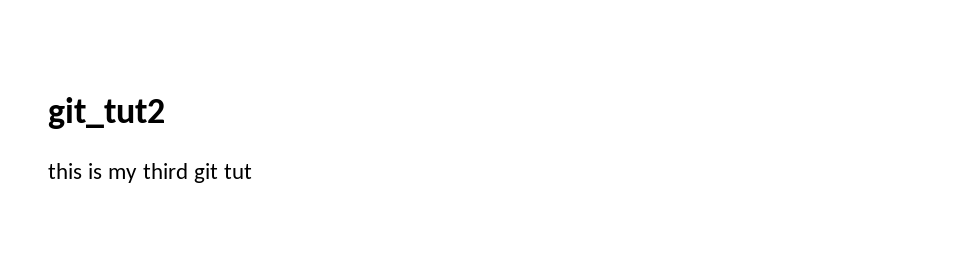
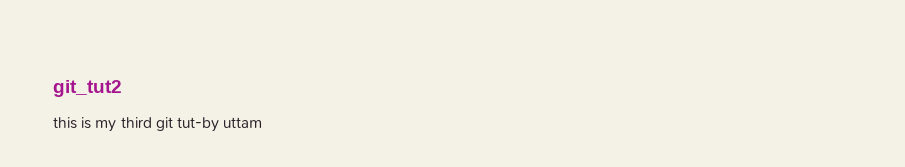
- this is my third git tut
+ this is my third git tut-by uttam

